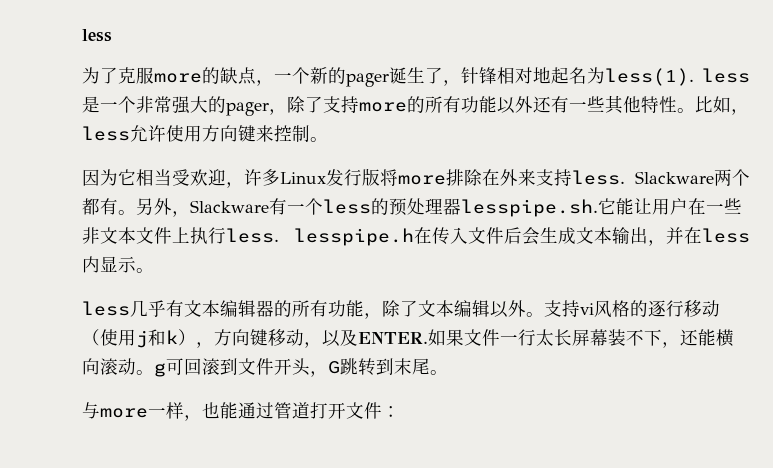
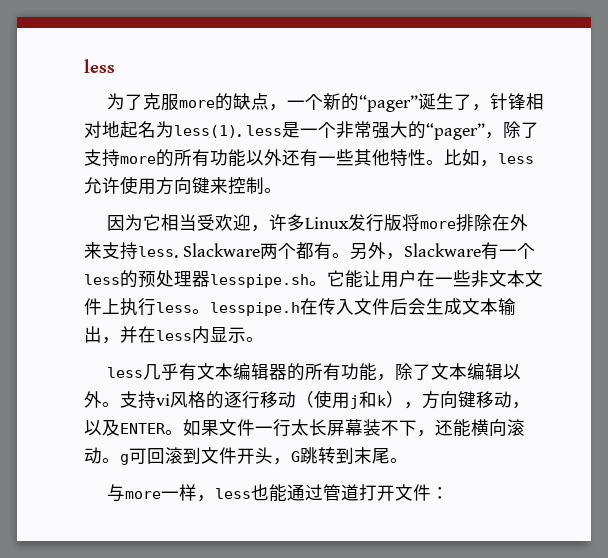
- 为了克服more的缺点，一个新的pager诞生了，针锋相对地起名为less(1). less是一个非常强大的pager，除了支持more的所有功能以外还有一些其他特性。
+ 为了克服more的缺点，一个新的“pager”诞生了，针锋相对地起名为less(1). less是一个非常强大的“pager”，除了支持more的所有功能以外还有一些其他特性。
- 另外，Slackware有一个less的预处理器lesspipe.sh.它能让用户在一些非文本文件上执行less. lesspipe.h在传入文件后会生成文本输出，并在less内显示。
+ 另外，Slackware有一个less的预处理器lesspipe.sh。它能让用户在一些非文本文件上执行less。lesspipe.h在传入文件后会生成文本输出，并在less内显示。
- 支持vi风格的逐行移动（使用j和k），方向键移动，以及ENTER.
+ 支持vi风格的逐行移动（使用j和k），方向键移动，以及ENTER。
- 与more一样，也能通过管道打开文件：
+ 与more一样，less也能通过管道打开文件：

